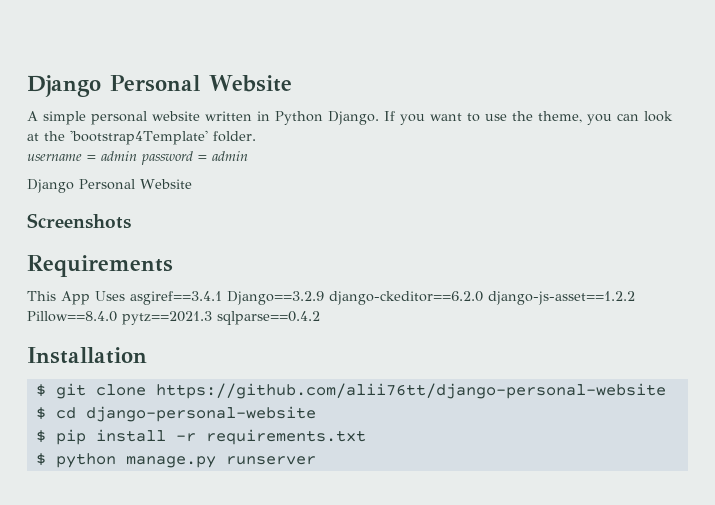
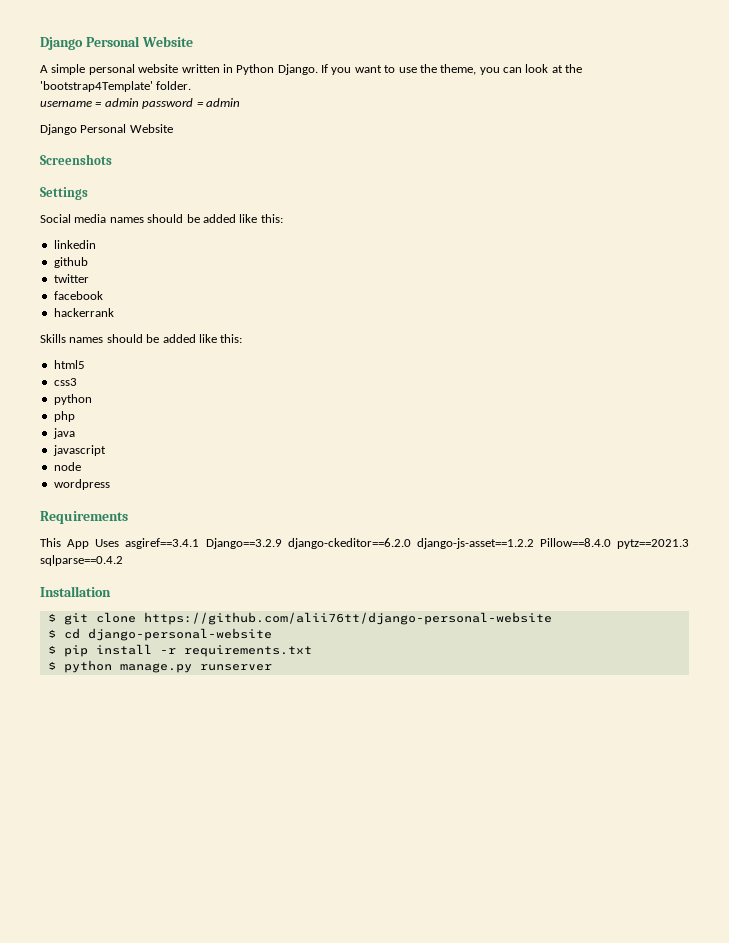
+ Settings
+ Social media names should be added like this:
+ linkedin
+ github
+ twitter
+ facebook
+ hackerrank
+ Skills names should be added like this:
+ html5
+ css3
+ python
+ php
+ java
+ javascript
+ node
+ wordpress

